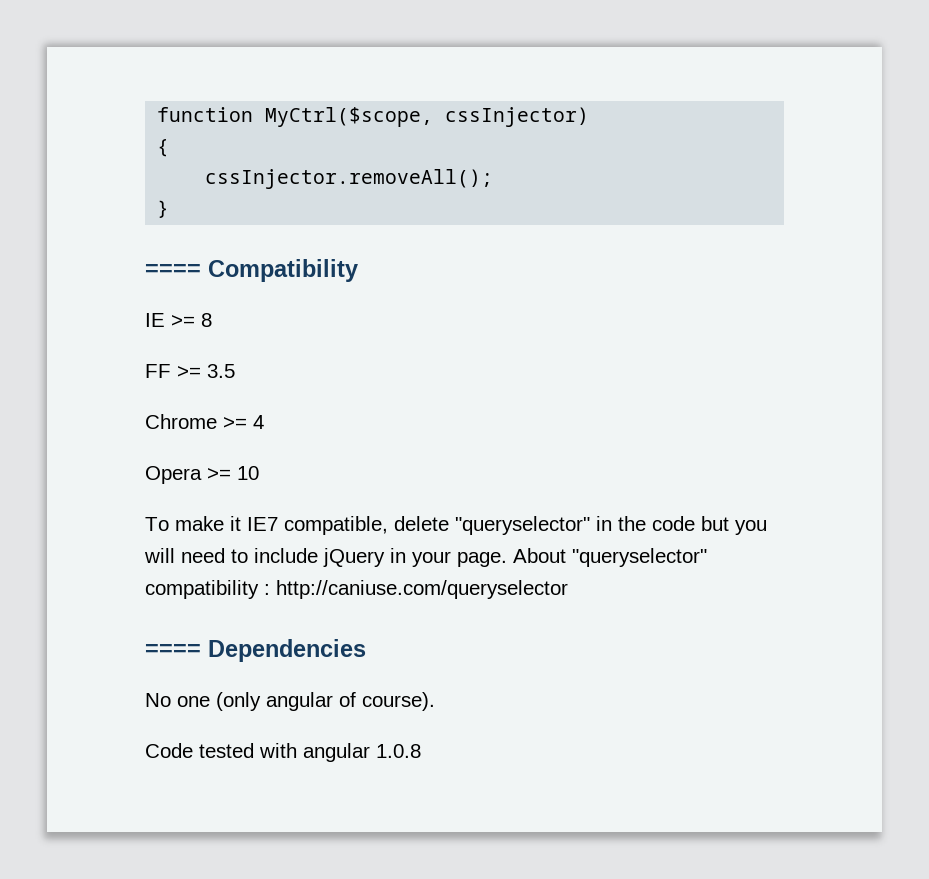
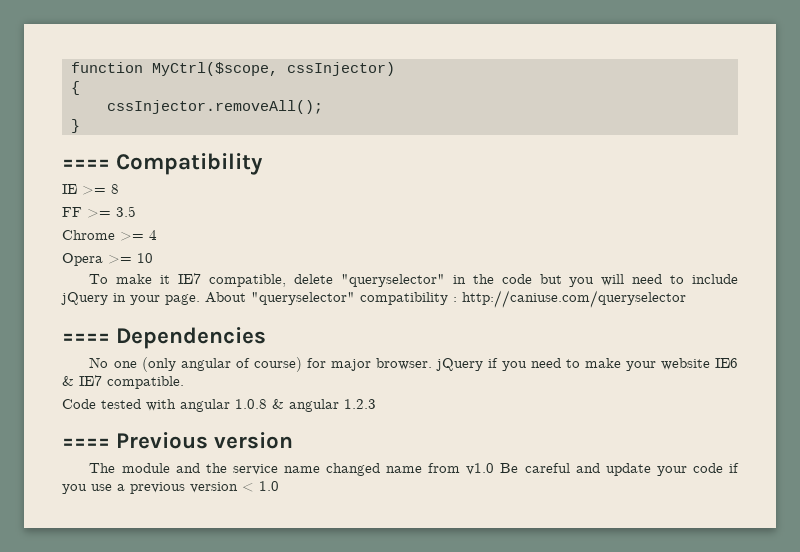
- No one (only angular of course).
+ No one (only angular of course) for major browser. jQuery if you need to make your website IE6 & IE7 compatible.
- Code tested with angular 1.0.8
+ Code tested with angular 1.0.8 & angular 1.2.3
+ ==== Previous version
+ The module and the service name changed name from v1.0 Be careful and update your code if you use a previous version < 1.0

